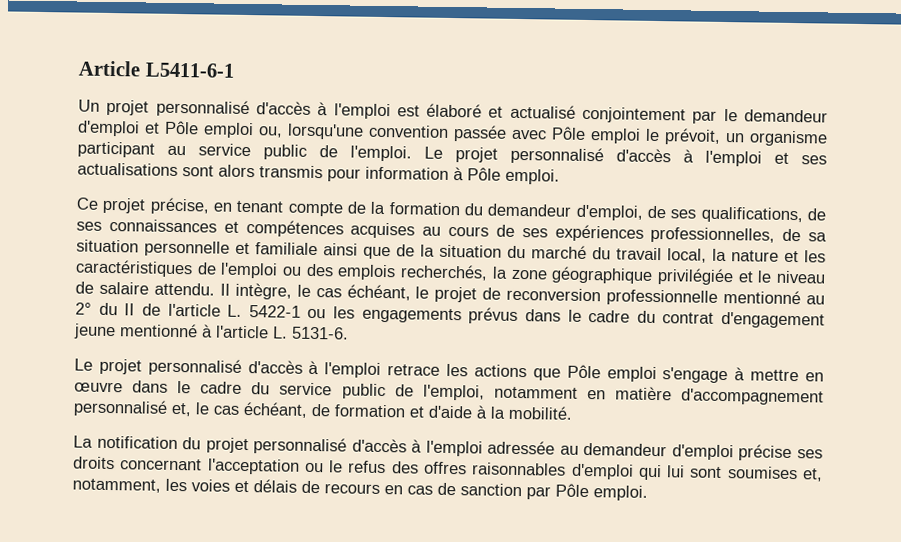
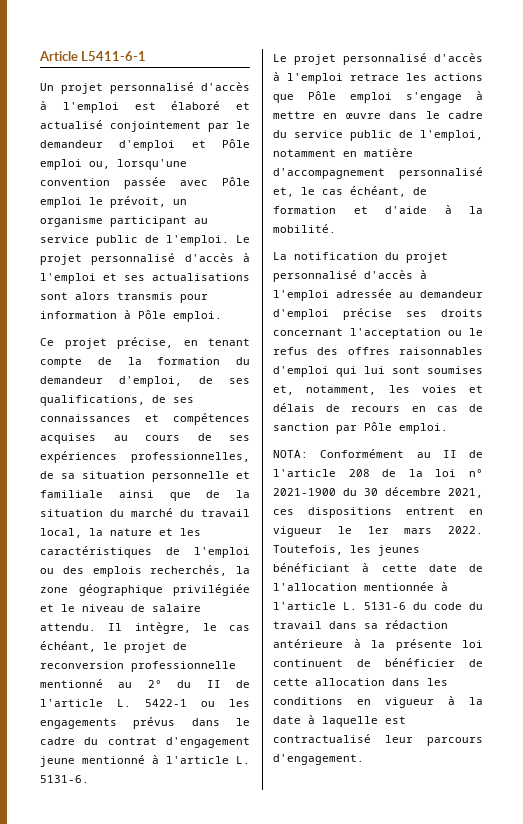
+ NOTA: Conformément au II de l'article 208 de la loi n° 2021-1900 du 30 décembre 2021, ces dispositions entrent en vigueur le 1er mars 2022. Toutefois, les jeunes bénéficiant à cette date de l'allocation mentionnée à l'article L. 5131-6 du code du travail dans sa rédaction antérieure à la présente loi continuent de bénéficier de cette allocation dans les conditions en vigueur à la date à laquelle est contractualisé leur parcours d'engagement.

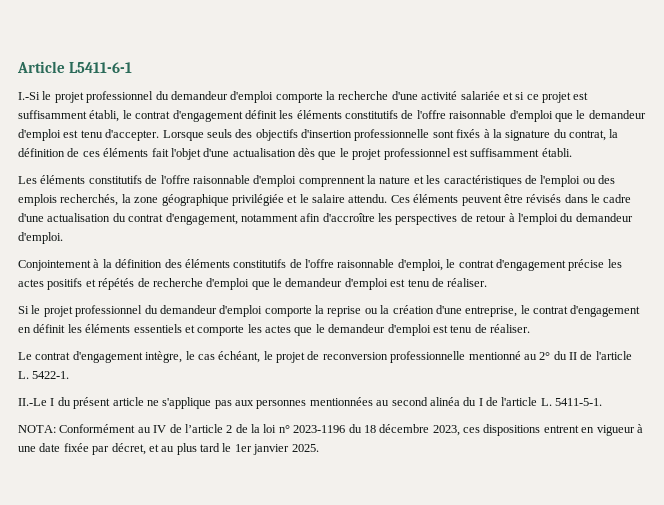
- Un projet personnalisé d'accès à l'emploi est élaboré et actualisé conjointement par le demandeur d'emploi et Pôle emploi ou, lorsqu'une convention passée avec Pôle emploi le prévoit, un organisme participant au service public de l'emploi. Le projet personnalisé d'accès à l'emploi et ses actualisations sont alors transmis pour information à Pôle emploi.
- Ce projet précise, en tenant compte de la formation du demandeur d'emploi, de ses qualifications, de ses connaissances et compétences acquises au cours de ses expériences professionnelles, de sa situation personnelle et familiale ainsi que de la situation du marché du travail local, la nature et les caractéristiques de l'emploi ou des emplois recherchés, la zone géographique privilégiée et le niveau de salaire attendu. Il intègre, le cas échéant, le projet de reconversion professionnelle mentionné au 2° du II de l'article L. 5422-1 ou les engagements prévus dans le cadre du contrat d'engagement jeune mentionné à l'article L. 5131-6.
- Le projet personnalisé d'accès à l'emploi retrace les actions que Pôle emploi s'engage à mettre en œuvre dans le cadre du service public de l'emploi, notamment en matière d'accompagnement personnalisé et, le cas échéant, de formation et d'aide à la mobilité.
- La notification du projet personnalisé d'accès à l'emploi adressée au demandeur d'emploi précise ses droits concernant l'acceptation ou le refus des offres raisonnables d'emploi qui lui sont soumises et, notamment, les voies et délais de recours en cas de sanction par Pôle emploi.
+ I.-Si le projet professionnel du demandeur d'emploi comporte la recherche d'une activité salariée et si ce projet est suffisamment établi, le contrat d'engagement définit les éléments constitutifs de l'offre raisonnable d'emploi que le demandeur d'emploi est tenu d'accepter. Lorsque seuls des objectifs d'insertion professionnelle sont fixés à la signature du contrat, la définition de ces éléments fait l'objet d'une actualisation dès que le projet professionnel est suffisamment établi.
+ Les éléments constitutifs de l'offre raisonnable d'emploi comprennent la nature et les caractéristiques de l'emploi ou des emplois recherchés, la zone géographique privilégiée et le salaire attendu. Ces éléments peuvent être révisés dans le cadre d'une actualisation du contrat d'engagement, notamment afin d'accroître les perspectives de retour à l'emploi du demandeur d'emploi.
+ Conjointement à la définition des éléments constitutifs de l'offre raisonnable d'emploi, le contrat d'engagement précise les actes positifs et répétés de recherche d'emploi que le demandeur d'emploi est tenu de réaliser.
+ Si le projet professionnel du demandeur d'emploi comporte la reprise ou la création d'une entreprise, le contrat d'engagement en définit les éléments essentiels et comporte les actes que le demandeur d'emploi est tenu de réaliser.
+ Le contrat d'engagement intègre, le cas échéant, le projet de reconversion professionnelle mentionné au 2° du II de l'article L. 5422-1.
+ II.-Le I du présent article ne s'applique pas aux personnes mentionnées au second alinéa du I de l'article L. 5411-5-1.
- NOTA: Conformément au II de l'article 208 de la loi n° 2021-1900 du 30 décembre 2021, ces dispositions entrent en vigueur le 1er mars 2022. Toutefois, les jeunes bénéficiant à cette date de l'allocation mentionnée à l'article L. 5131-6 du code du travail dans sa rédaction antérieure à la présente loi continuent de bénéficier de cette allocation dans les conditions en vigueur à la date à laquelle est contractualisé leur parcours d'engagement.
+ NOTA: Conformément au IV de l’article 2 de la loi n° 2023-1196 du 18 décembre 2023, ces dispositions entrent en vigueur à une date fixée par décret, et au plus tard le 1er janvier 2025.

